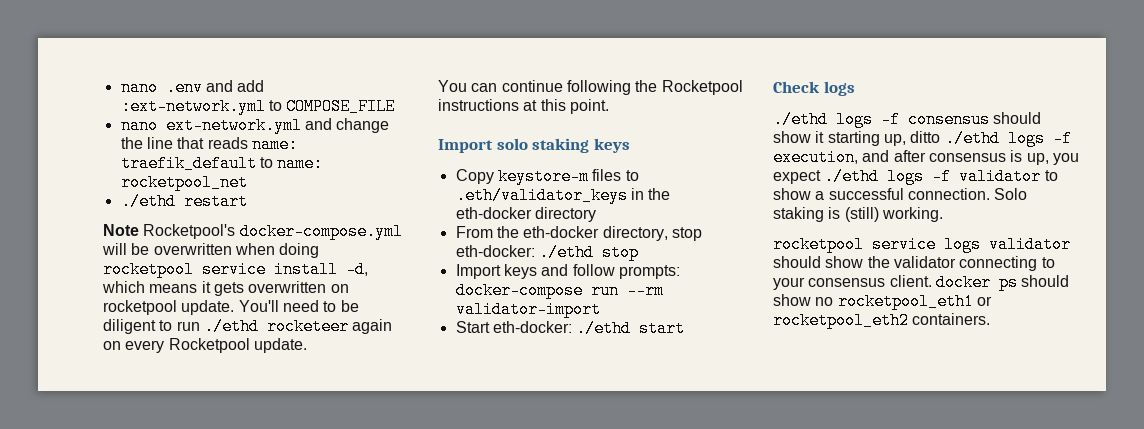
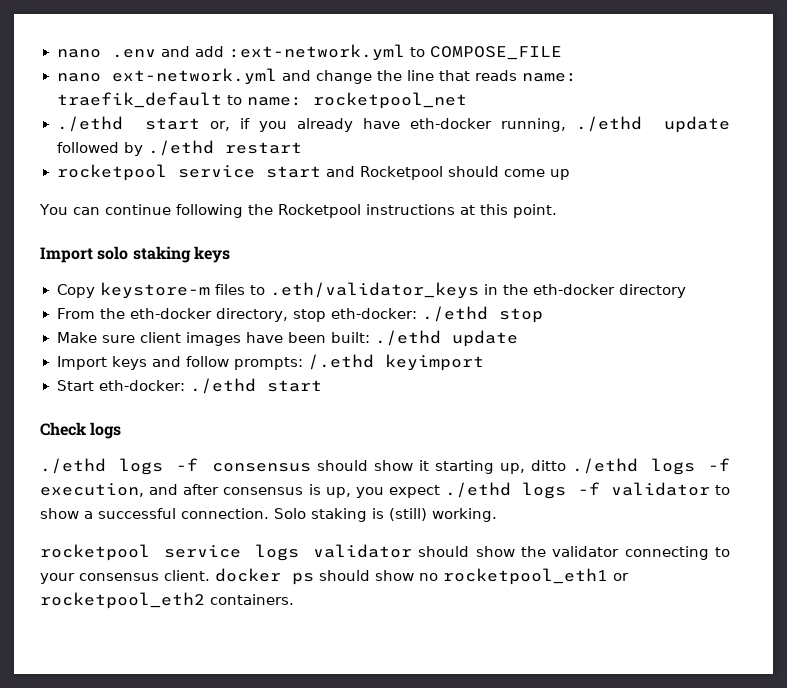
- ./ethd restart
- Note Rocketpool's docker-compose.yml will be overwritten when doing rocketpool service install -d, which means it gets overwritten on rocketpool update. You'll need to be diligent to run ./ethd rocketeer again on every Rocketpool update.
+ ./ethd start or, if you already have eth-docker running, ./ethd update followed by ./ethd restart
+ rocketpool service start and Rocketpool should come up
+ Make sure client images have been built: ./ethd update
- Import keys and follow prompts: docker-compose run --rm validator-import
+ Import keys and follow prompts: /.ethd keyimport

